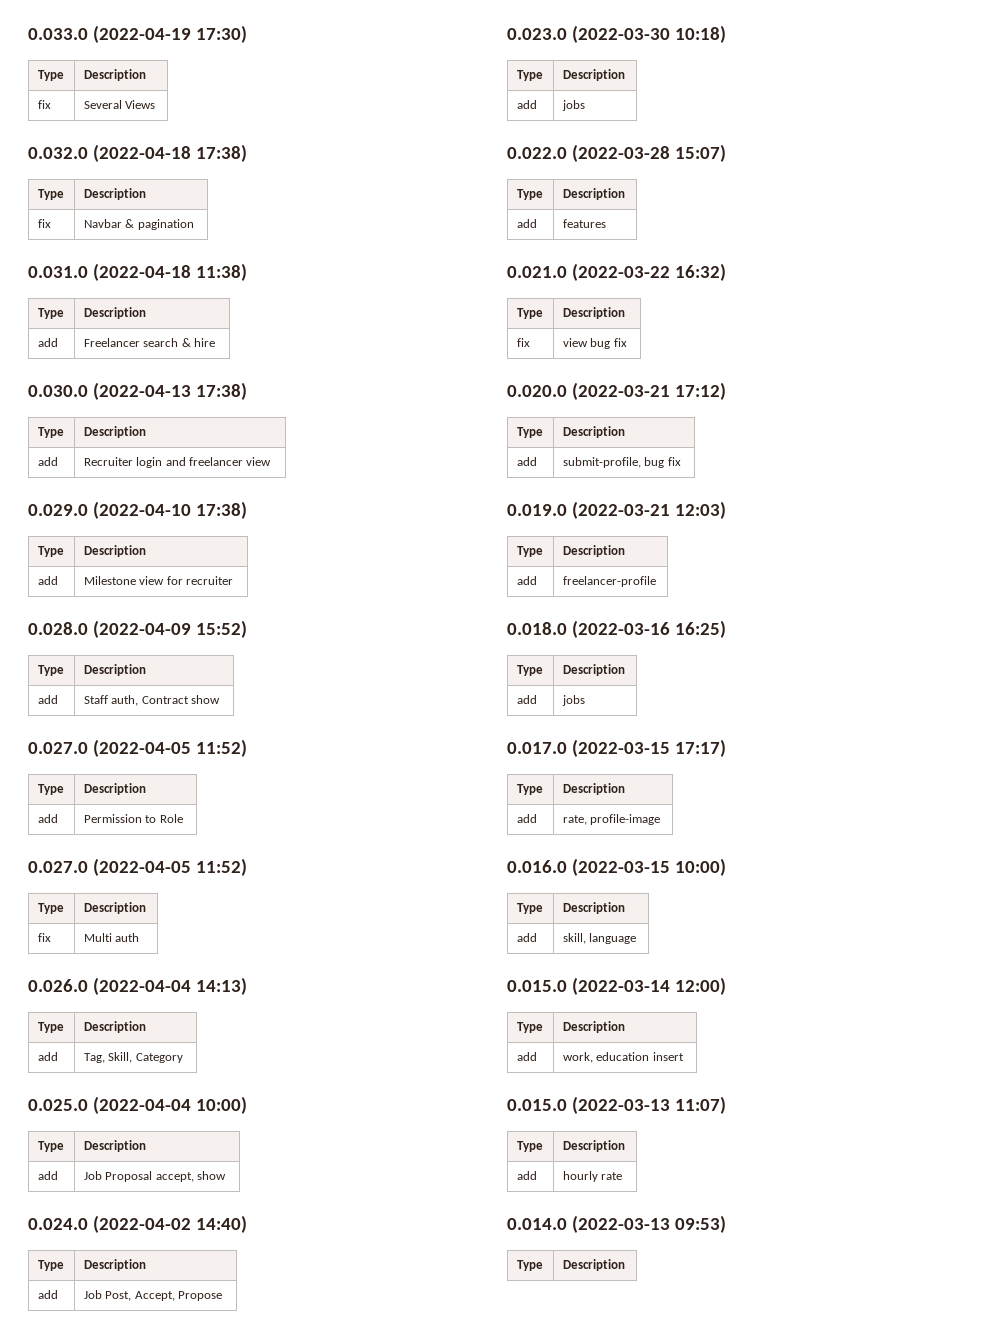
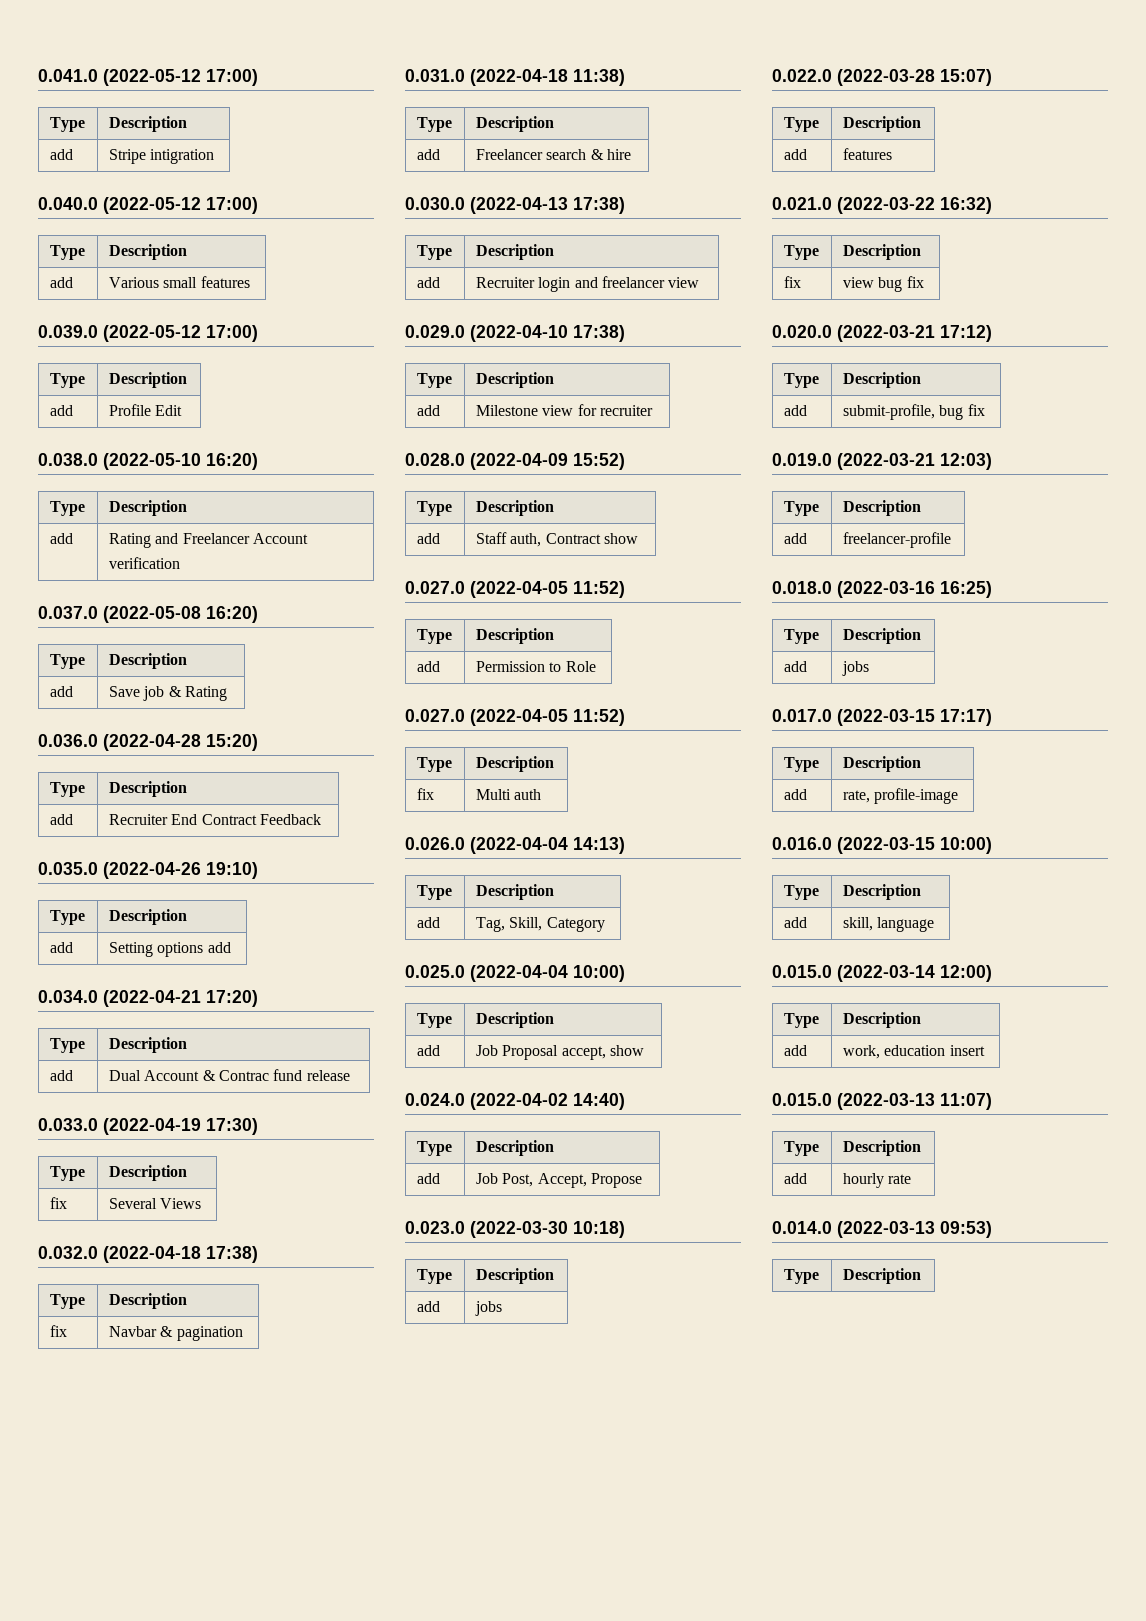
+ 0.041.0 (2022-05-12 17:00)
+ Type | Description
+ add | Stripe intigration
+ 0.040.0 (2022-05-12 17:00)
+ Type | Description
+ add | Various small features
+ 0.039.0 (2022-05-12 17:00)
+ Type | Description
+ add | Profile Edit
+ 0.038.0 (2022-05-10 16:20)
+ Type | Description
+ add | Rating and Freelancer Account verification
+ 0.037.0 (2022-05-08 16:20)
+ Type | Description
+ add | Save job & Rating
+ 0.036.0 (2022-04-28 15:20)
+ Type | Description
+ add | Recruiter End Contract Feedback
+ 0.035.0 (2022-04-26 19:10)
+ Type | Description
+ add | Setting options add
+ 0.034.0 (2022-04-21 17:20)
+ Type | Description
+ add | Dual Account & Contrac fund release

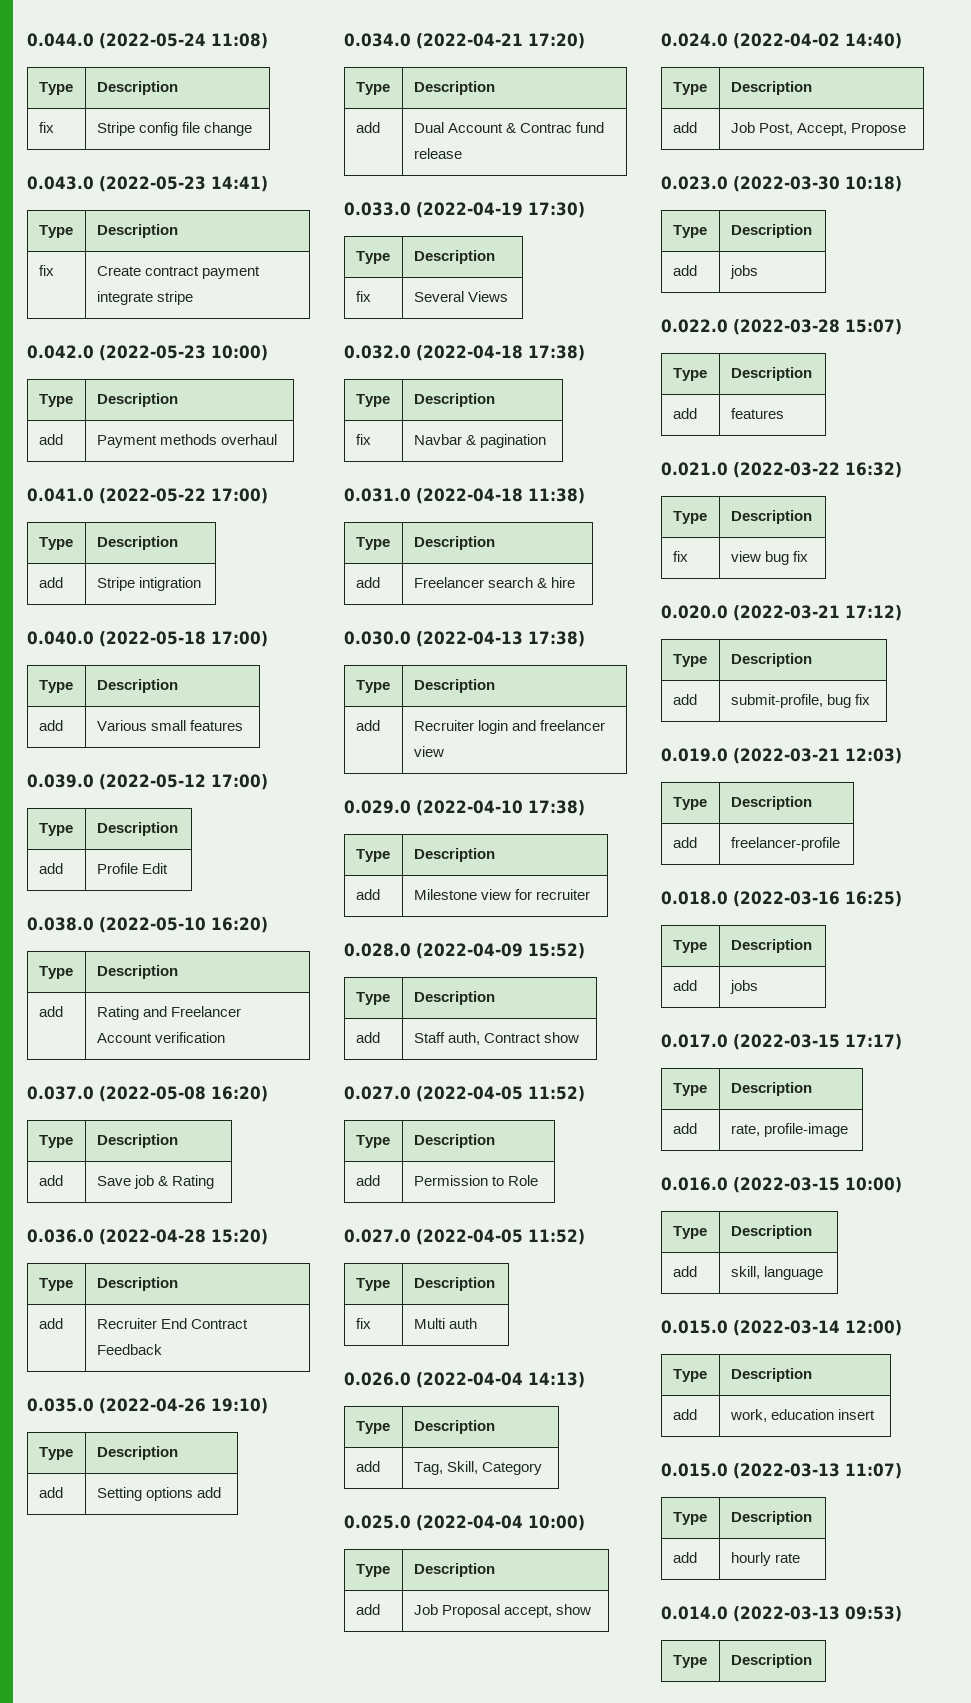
- 0.041.0 (2022-05-12 17:00)
+ 0.044.0 (2022-05-24 11:08)
+ Type | Description
+ fix | Stripe config file change
+ 0.043.0 (2022-05-23 14:41)
+ Type | Description
+ fix | Create contract payment integrate stripe
+ 0.042.0 (2022-05-23 10:00)
+ Type | Description
+ add | Payment methods overhaul
+ 0.041.0 (2022-05-22 17:00)
- 0.040.0 (2022-05-12 17:00)
+ 0.040.0 (2022-05-18 17:00)

